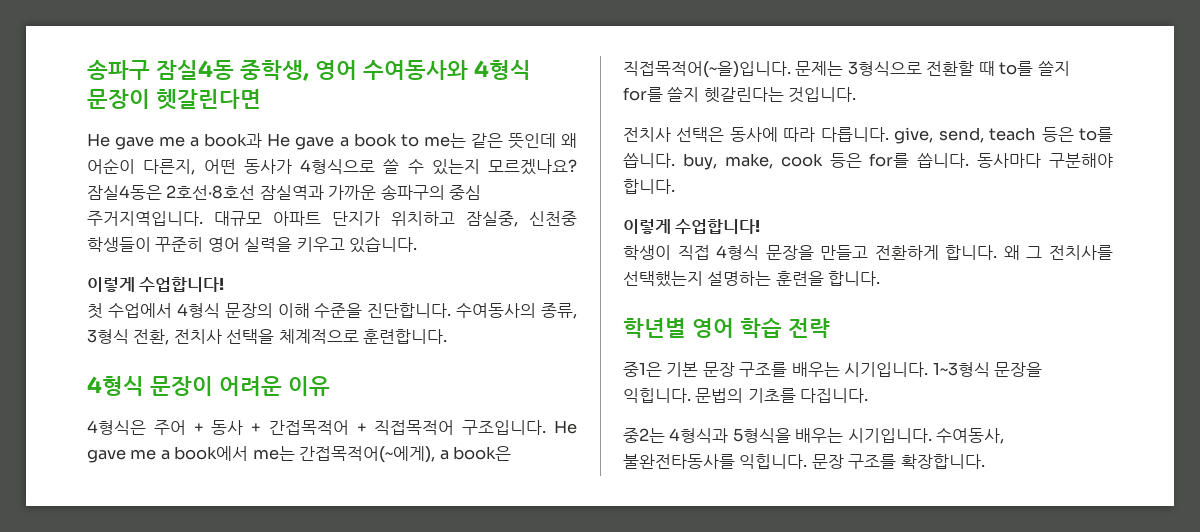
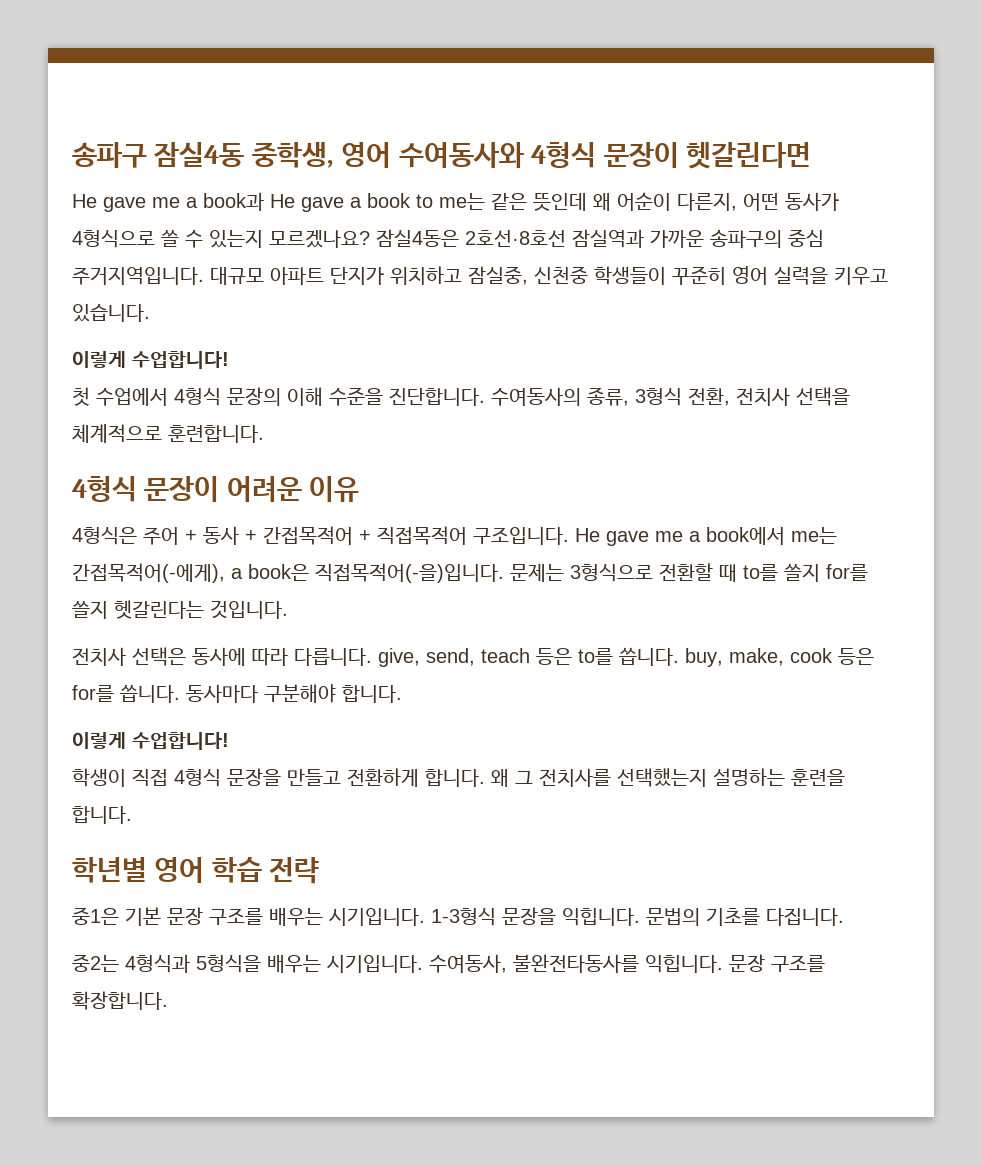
- He gave me a book에서 me는 간접목적어(~에게), a book은 직접목적어(~을)입니다.
+ He gave me a book에서 me는 간접목적어(-에게), a book은 직접목적어(-을)입니다.
- 1~3형식 문장을 익힙니다.
+ 1-3형식 문장을 익힙니다.

